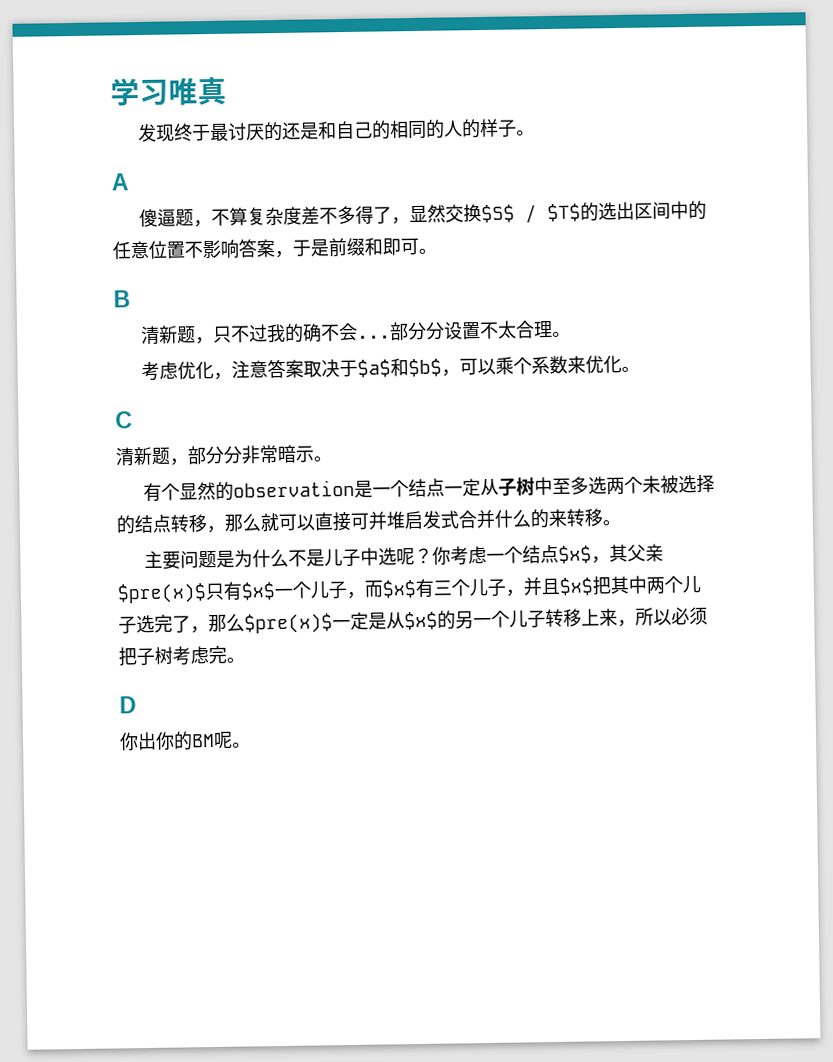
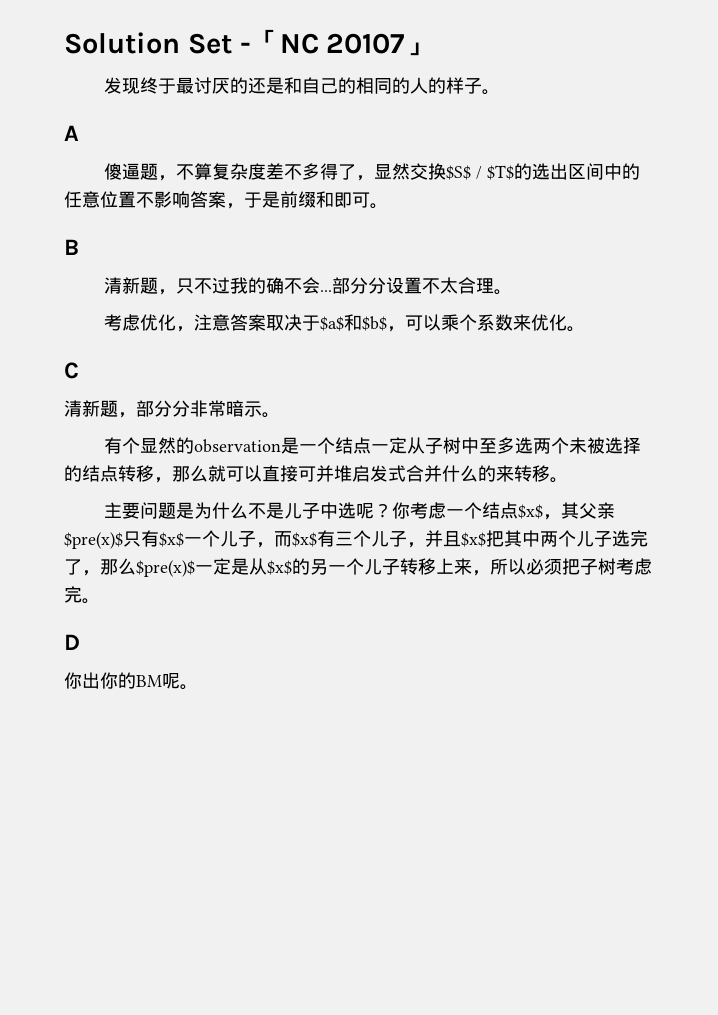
- 学习唯真
+ Solution Set -「NC 20107」

